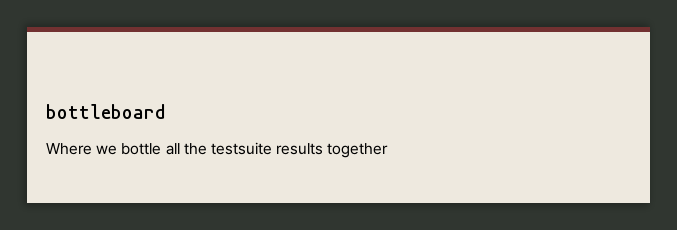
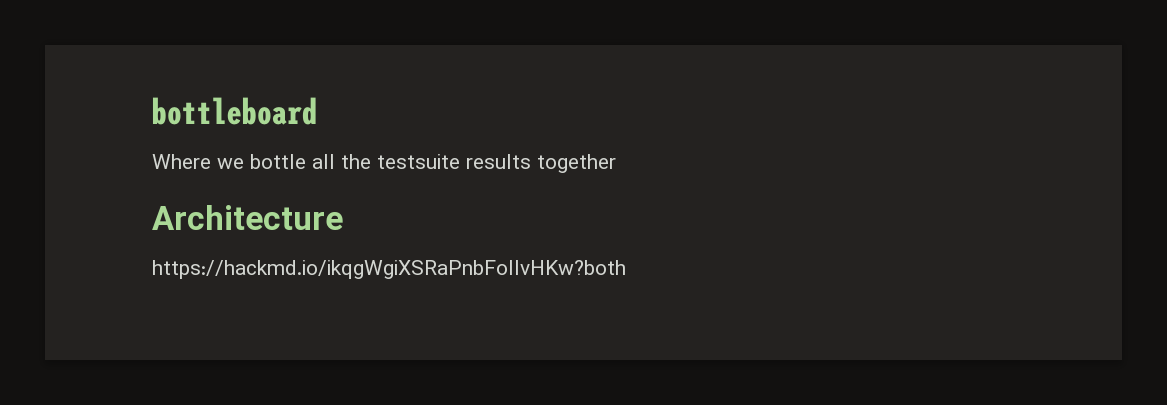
+ Architecture
+ https://hackmd.io/ikqgWgiXSRaPnbFolIvHKw?both

